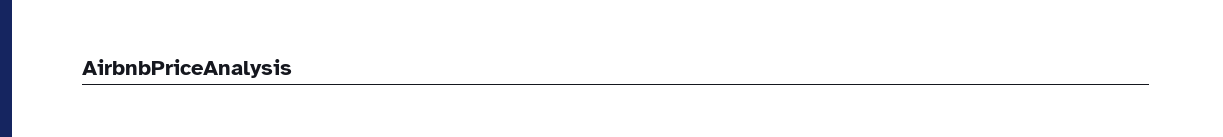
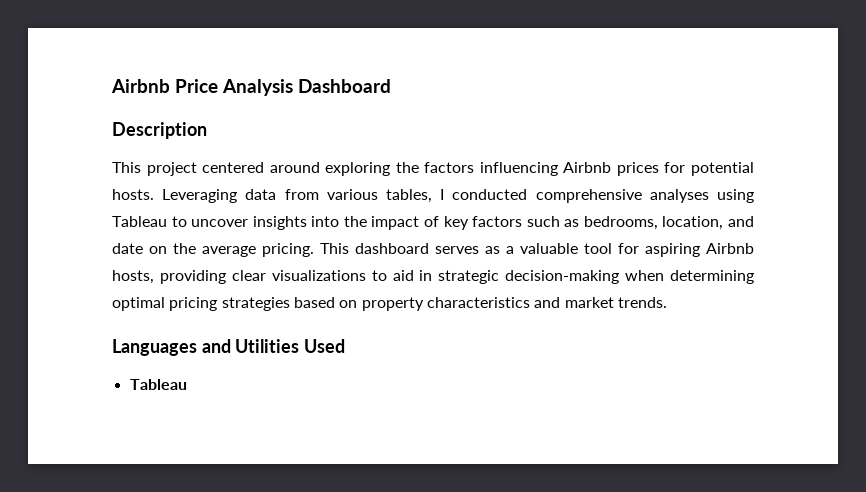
- AirbnbPriceAnalysis
+ Airbnb Price Analysis Dashboard
+ Description
+ This project centered around exploring the factors influencing Airbnb prices for potential hosts. Leveraging data from various tables, I conducted comprehensive analyses using Tableau to uncover insights into the impact of key factors such as bedrooms, location, and date on the average pricing. This dashboard serves as a valuable tool for aspiring Airbnb hosts, providing clear visualizations to aid in strategic decision-making when determining optimal pricing strategies based on property characteristics and market trends.
+ Languages and Utilities Used
+ Tableau

